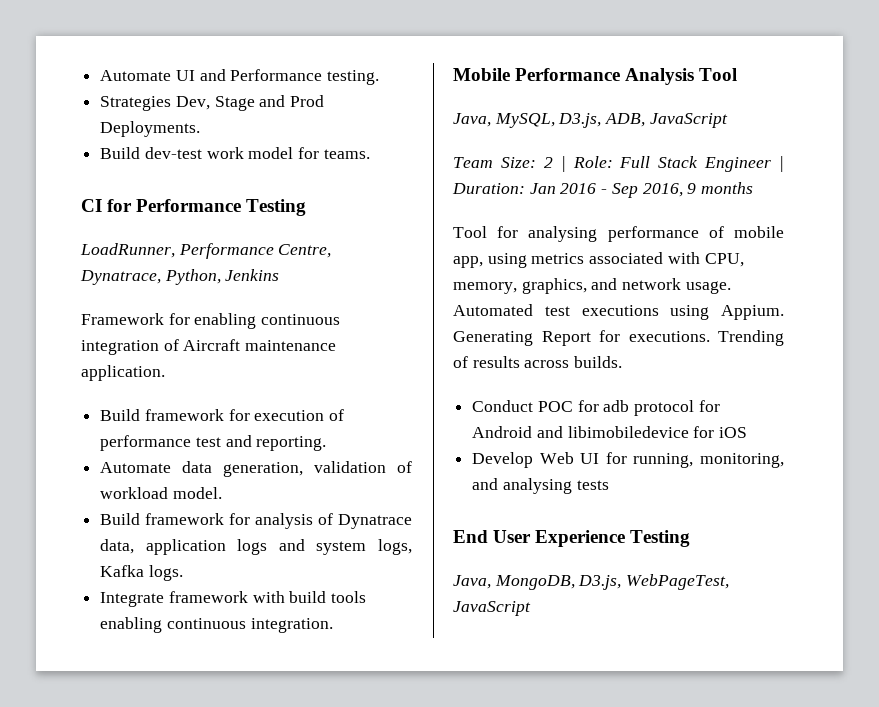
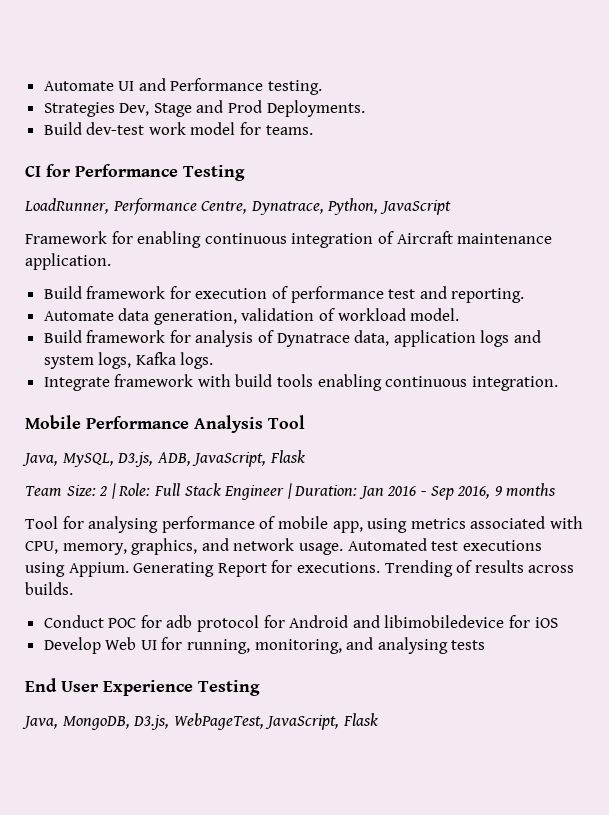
- LoadRunner, Performance Centre, Dynatrace, Python, Jenkins
+ LoadRunner, Performance Centre, Dynatrace, Python, JavaScript
- Java, MySQL, D3.js, ADB, JavaScript
+ Java, MySQL, D3.js, ADB, JavaScript, Flask
- Java, MongoDB, D3.js, WebPageTest, JavaScript
+ Java, MongoDB, D3.js, WebPageTest, JavaScript, Flask

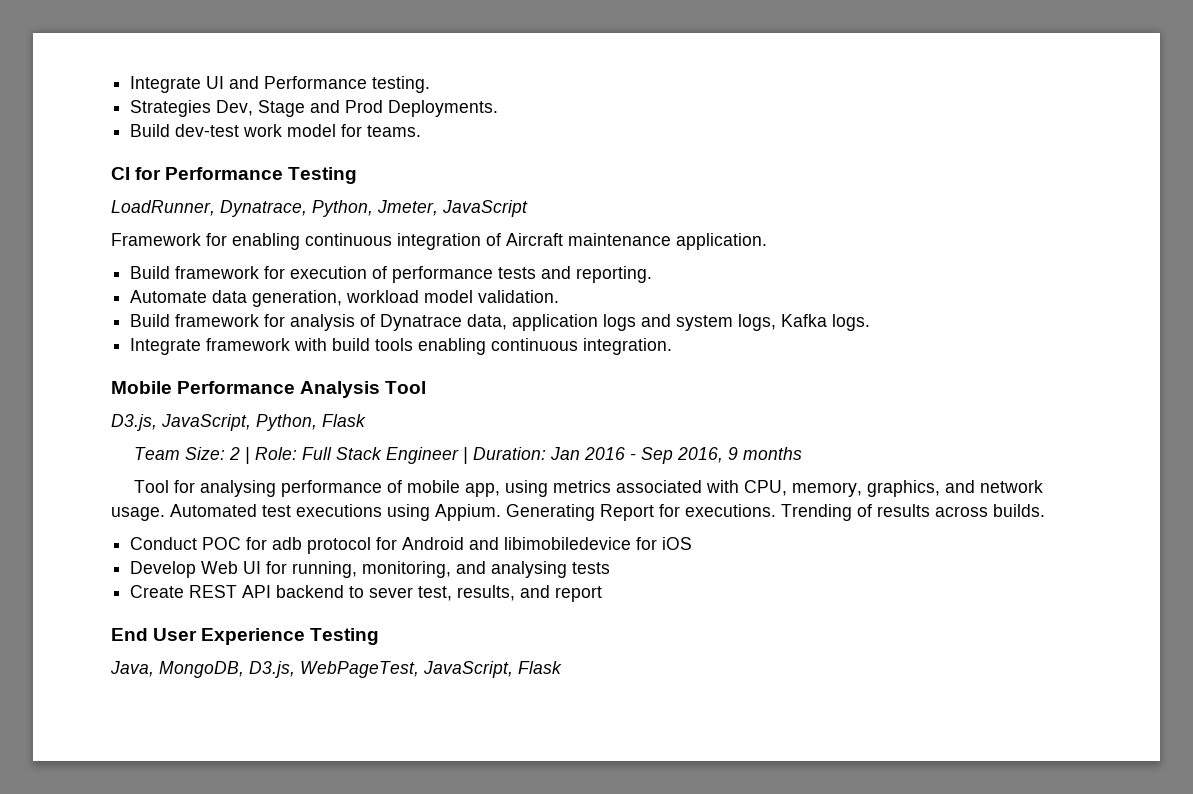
- Automate UI and Performance testing.
+ Integrate UI and Performance testing.
- LoadRunner, Performance Centre, Dynatrace, Python, JavaScript
+ LoadRunner, Dynatrace, Python, Jmeter, JavaScript
- Build framework for execution of performance test and reporting.
+ Build framework for execution of performance tests and reporting.
- Automate data generation, validation of workload model.
+ Automate data generation, workload model validation.
- Java, MySQL, D3.js, ADB, JavaScript, Flask
+ D3.js, JavaScript, Python, Flask
+ Create REST API backend to sever test, results, and report

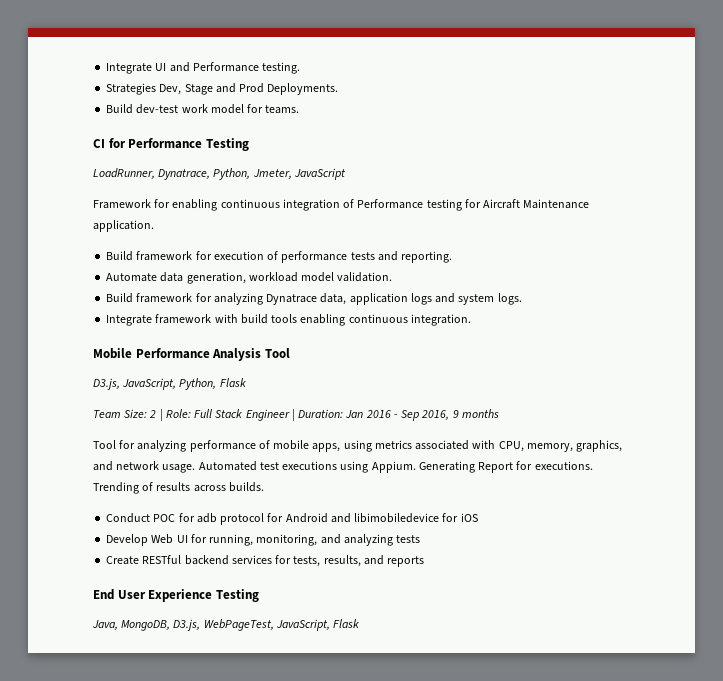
- Framework for enabling continuous integration of Aircraft maintenance application.
+ Framework for enabling continuous integration of Performance testing for Aircraft Maintenance application.
- Build framework for analysis of Dynatrace data, application logs and system logs, Kafka logs.
+ Build framework for analyzing Dynatrace data, application logs and system logs.
- Tool for analysing performance of mobile app, using metrics associated with CPU, memory, graphics, and network usage.
+ Tool for analyzing performance of mobile apps, using metrics associated with CPU, memory, graphics, and network usage.
- Develop Web UI for running, monitoring, and analysing tests
+ Develop Web UI for running, monitoring, and analyzing tests
- Create REST API backend to sever test, results, and report
+ Create RESTful backend services for tests, results, and reports

